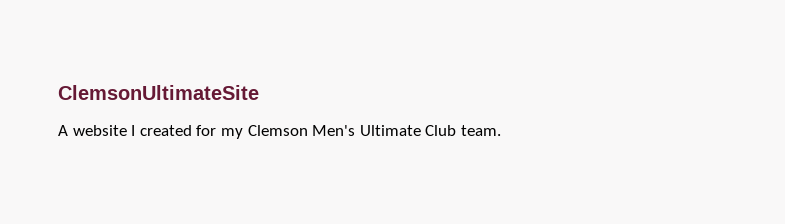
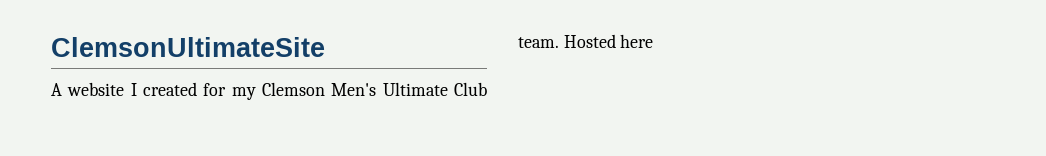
+ Hosted here

